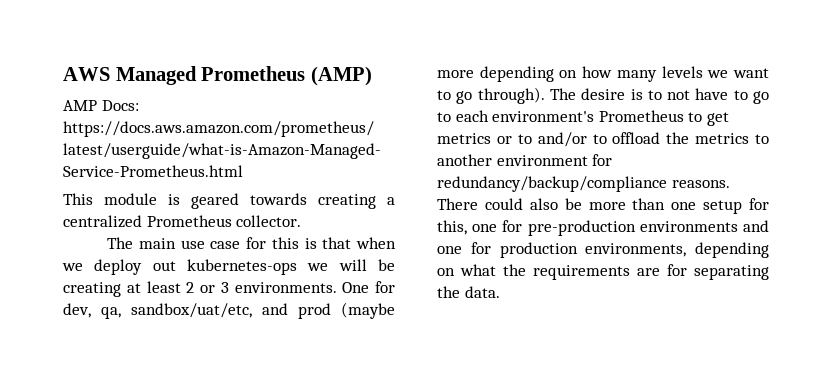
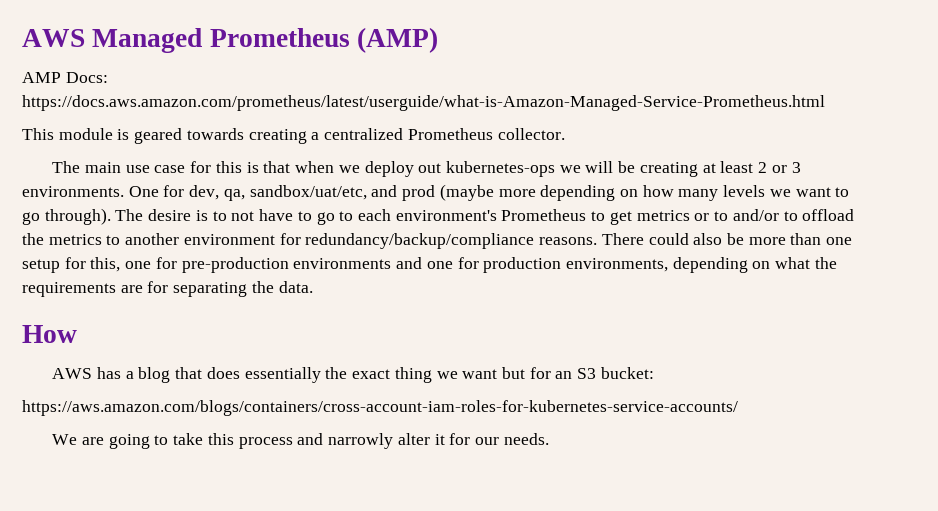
+ How
+ AWS has a blog that does essentially the exact thing we want but for an S3 bucket:
+ https://aws.amazon.com/blogs/containers/cross-account-iam-roles-for-kubernetes-service-accounts/
+ We are going to take this process and narrowly alter it for our needs.

